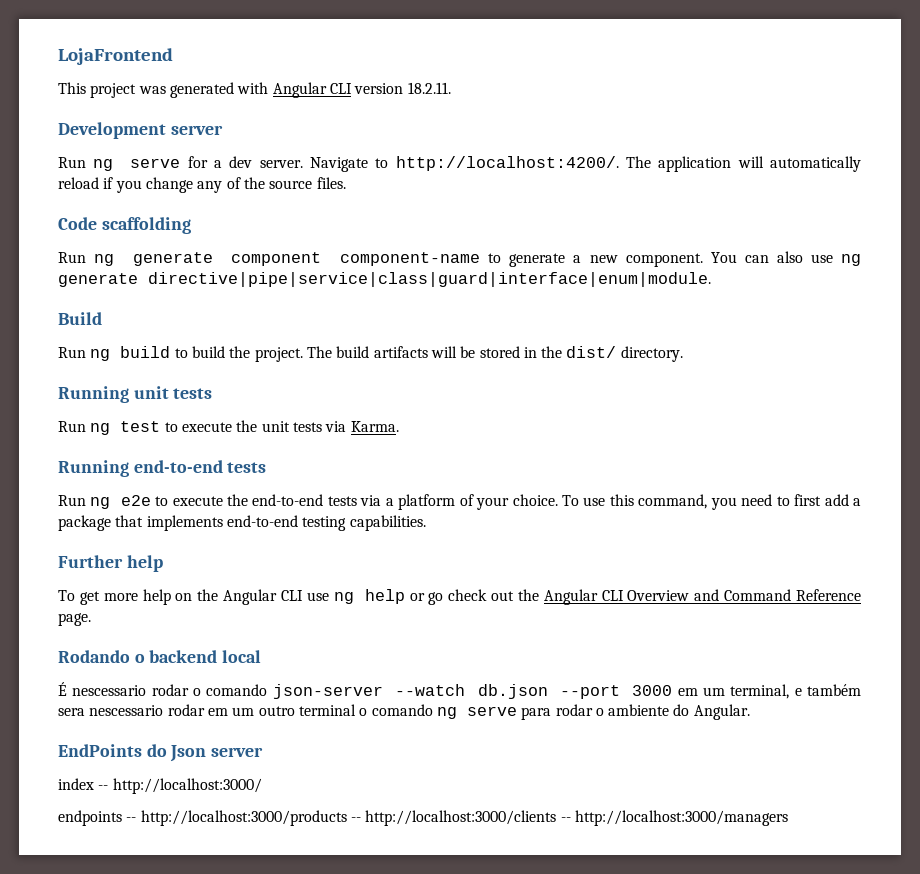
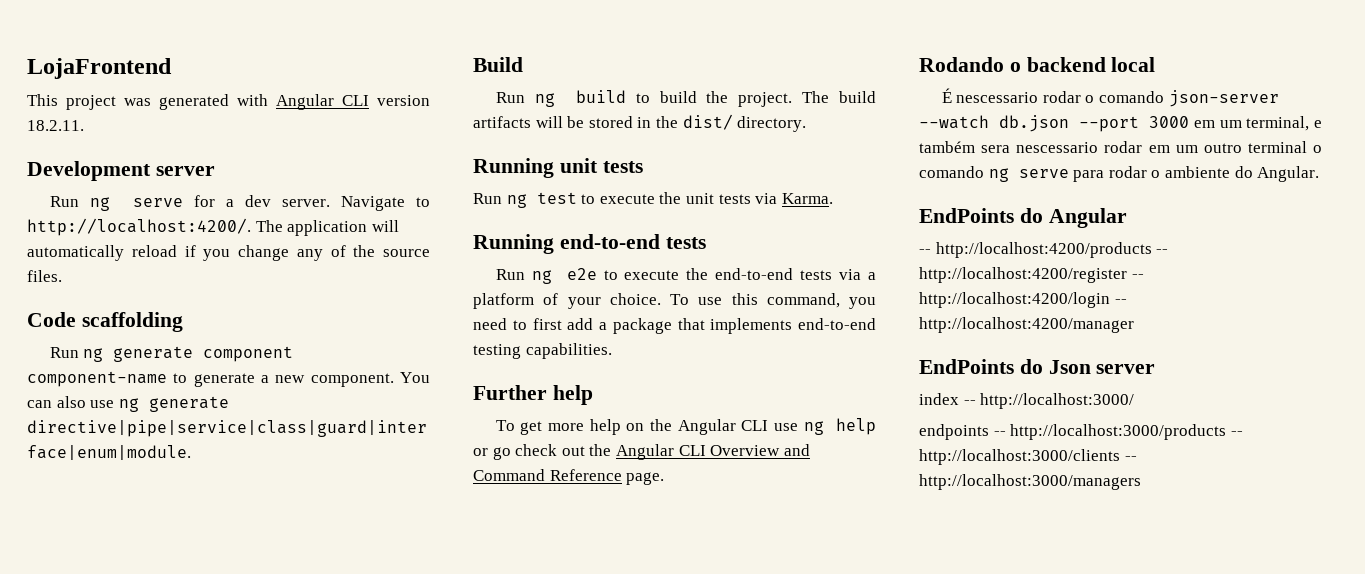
+ EndPoints do Angular
+ -- http://localhost:4200/products -- http://localhost:4200/register -- http://localhost:4200/login -- http://localhost:4200/manager

